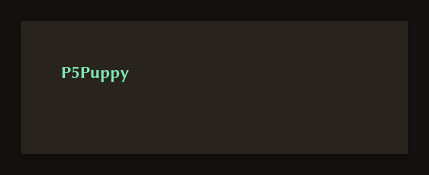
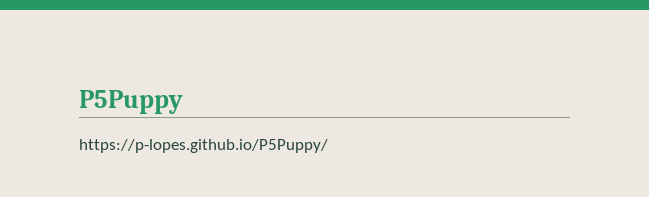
+ https://p-lopes.github.io/P5Puppy/

